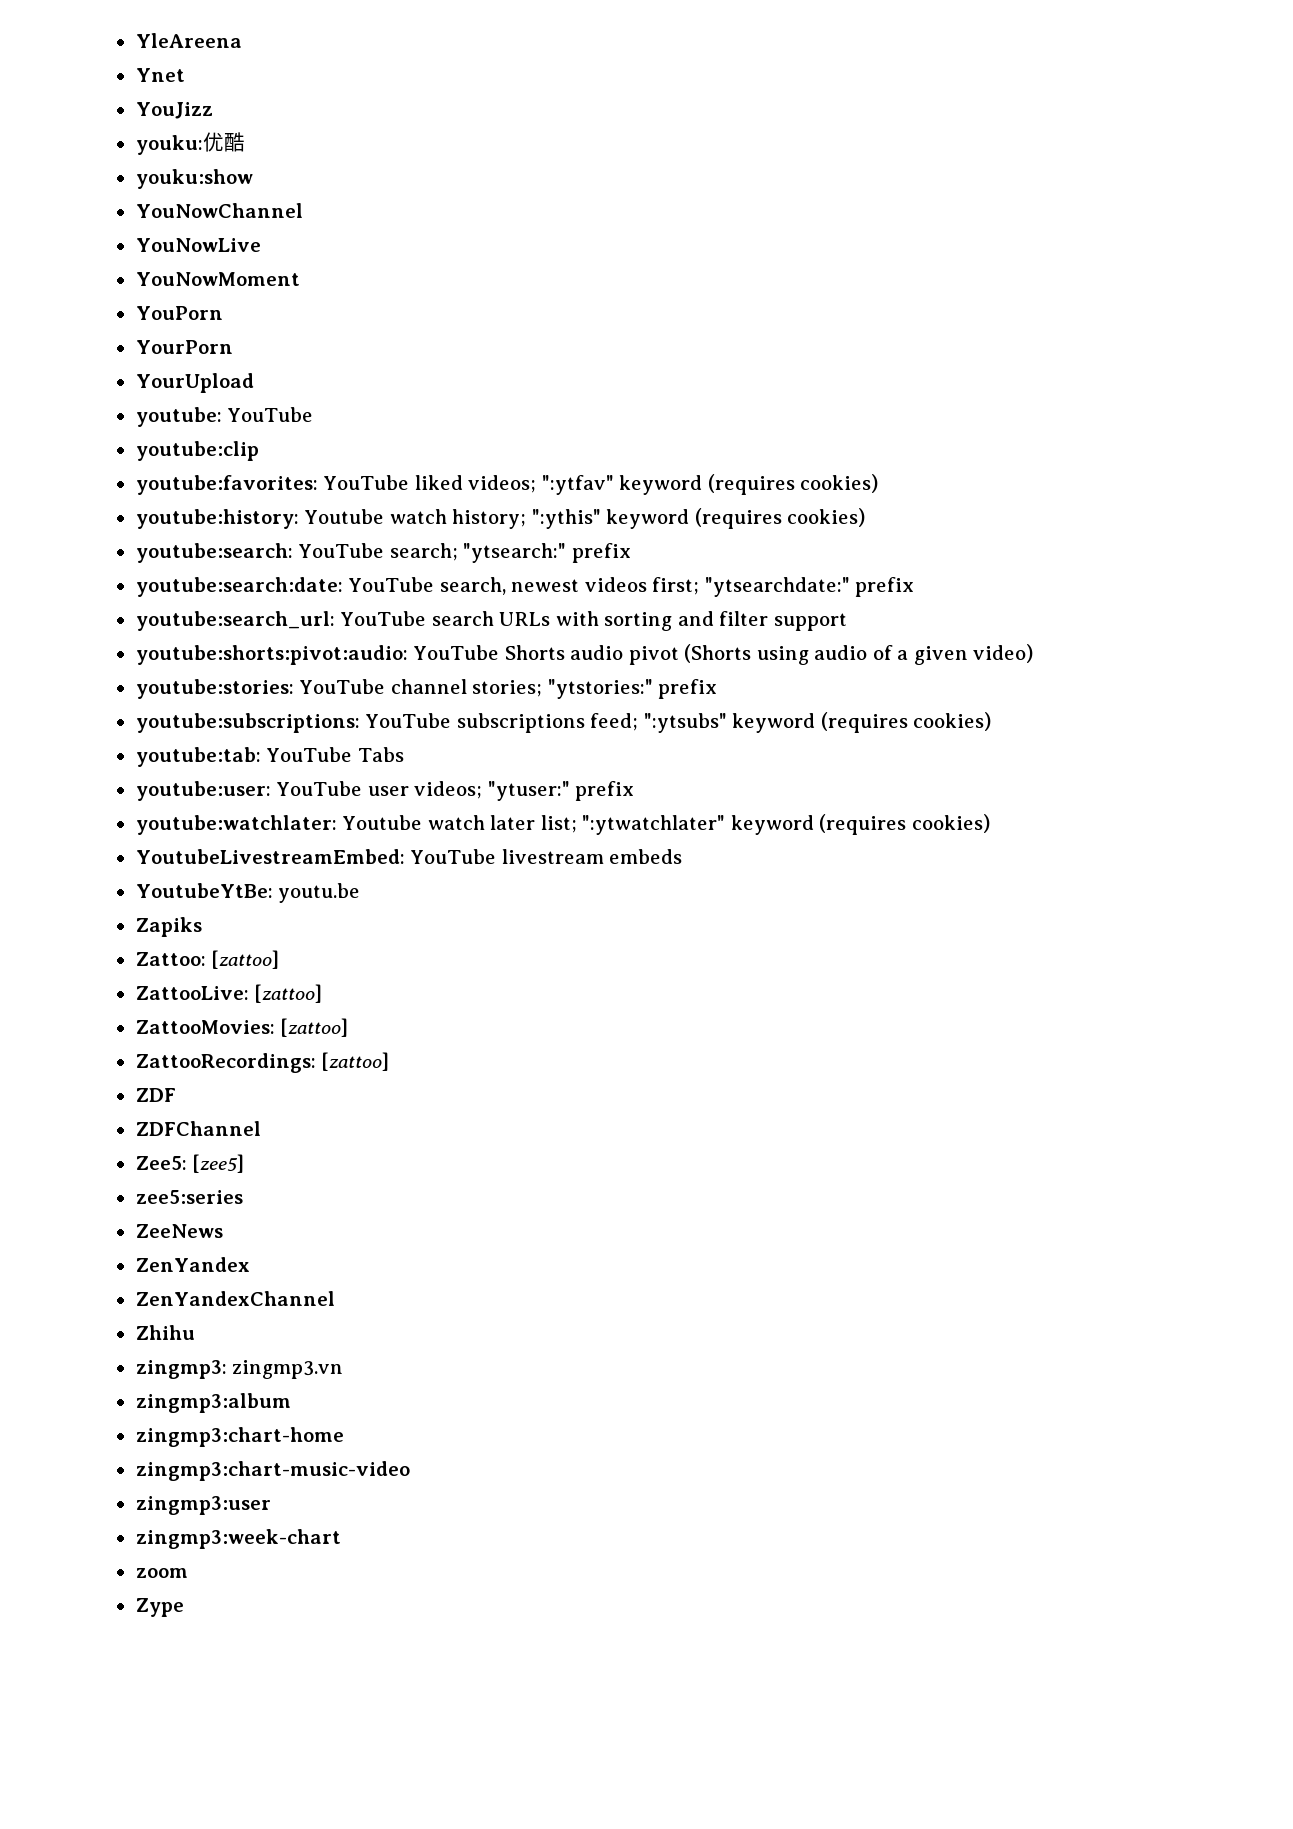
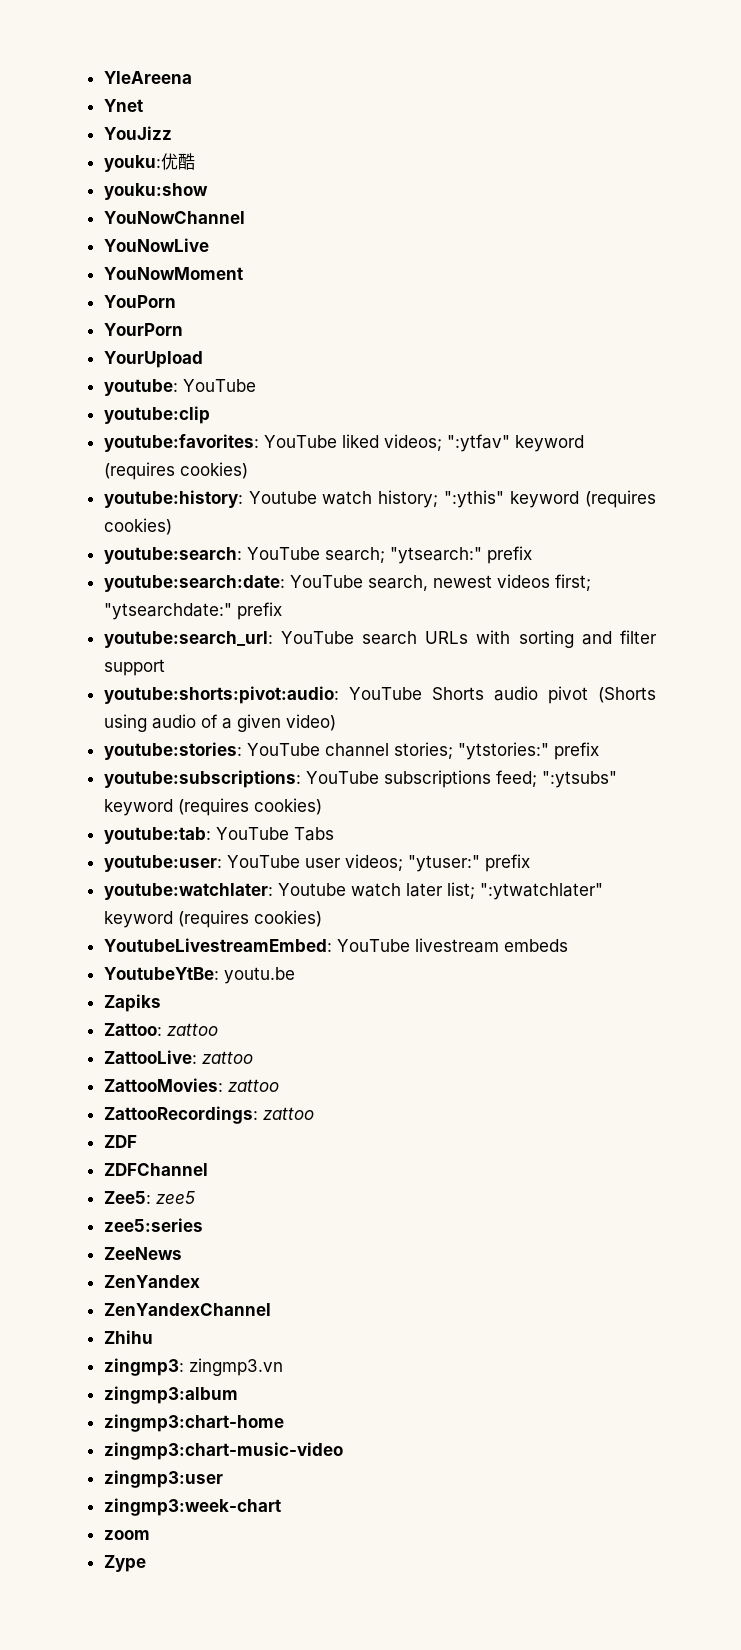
- Zattoo: [zattoo]
+ Zattoo: zattoo
- ZattooLive: [zattoo]
+ ZattooLive: zattoo
- ZattooMovies: [zattoo]
+ ZattooMovies: zattoo
- ZattooRecordings: [zattoo]
+ ZattooRecordings: zattoo
- Zee5: [zee5]
+ Zee5: zee5

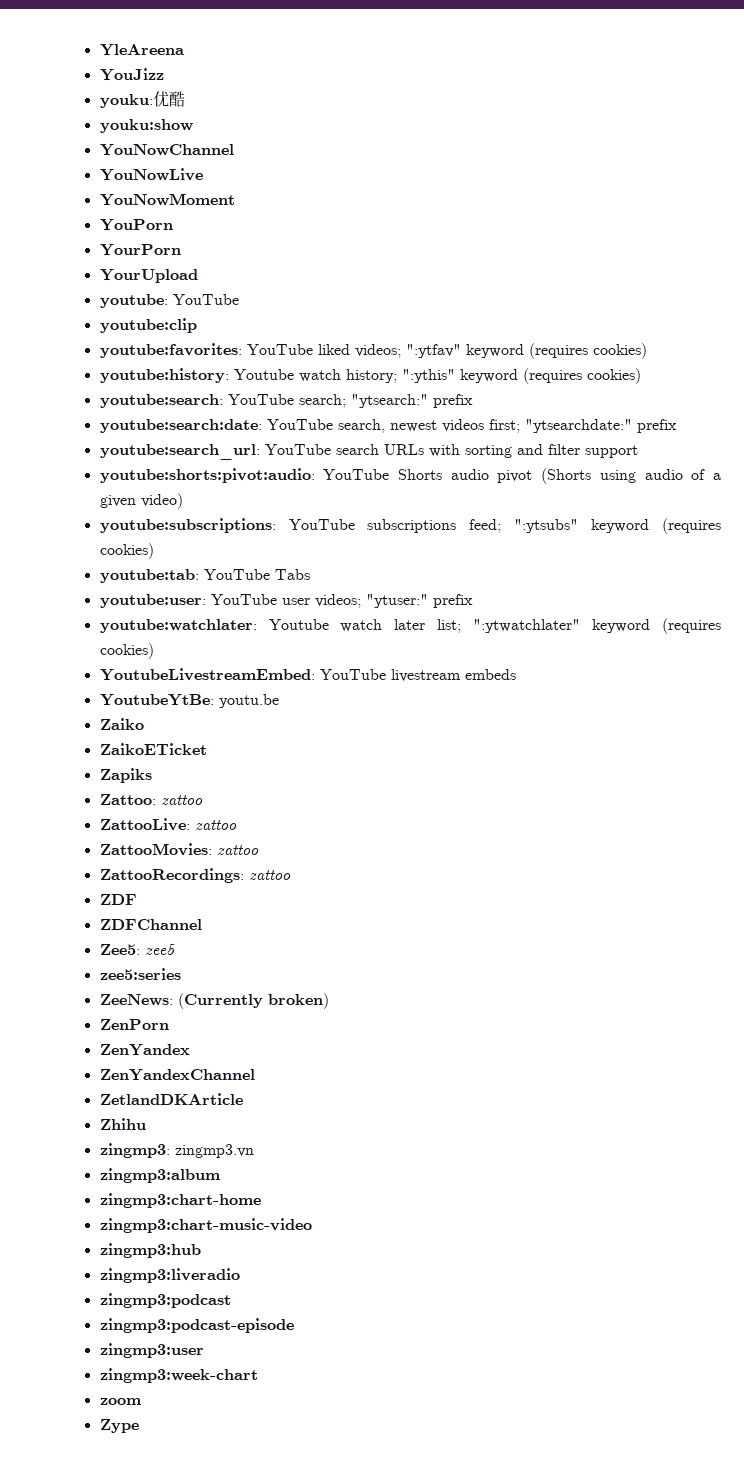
- Ynet
- youtube:stories: YouTube channel stories; "ytstories:" prefix
+ Zaiko
+ ZaikoETicket
- ZeeNews
+ ZeeNews: (Currently broken)
+ ZenPorn
+ ZetlandDKArticle
+ zingmp3:hub
+ zingmp3:liveradio
+ zingmp3:podcast
+ zingmp3:podcast-episode

